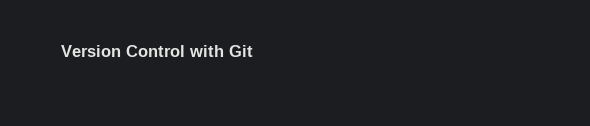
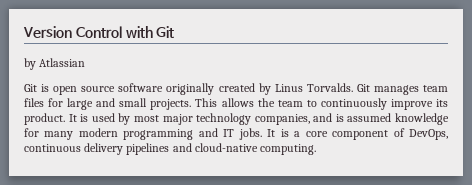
+ by Atlassian
+ Git is open source software originally created by Linus Torvalds. Git manages team files for large and small projects. This allows the team to continuously improve its product. It is used by most major technology companies, and is assumed knowledge for many modern programming and IT jobs. It is a core component of DevOps, continuous delivery pipelines and cloud-native computing.

